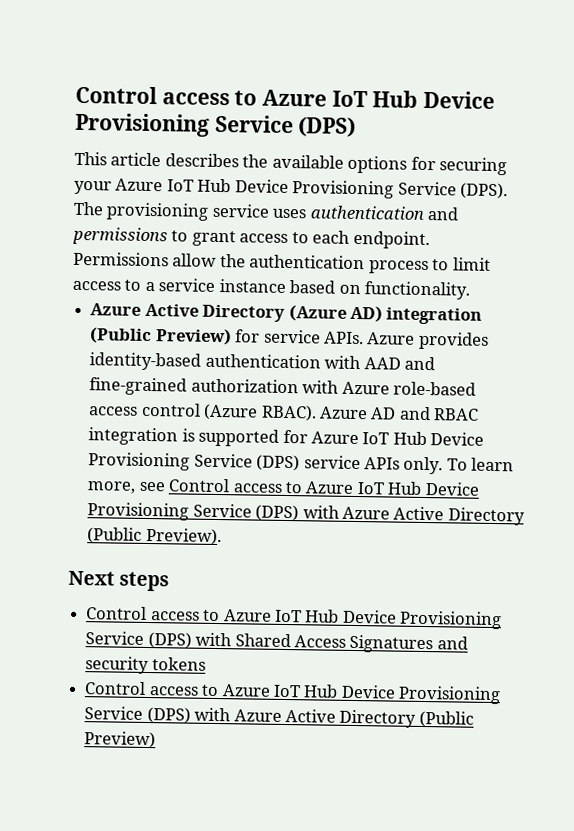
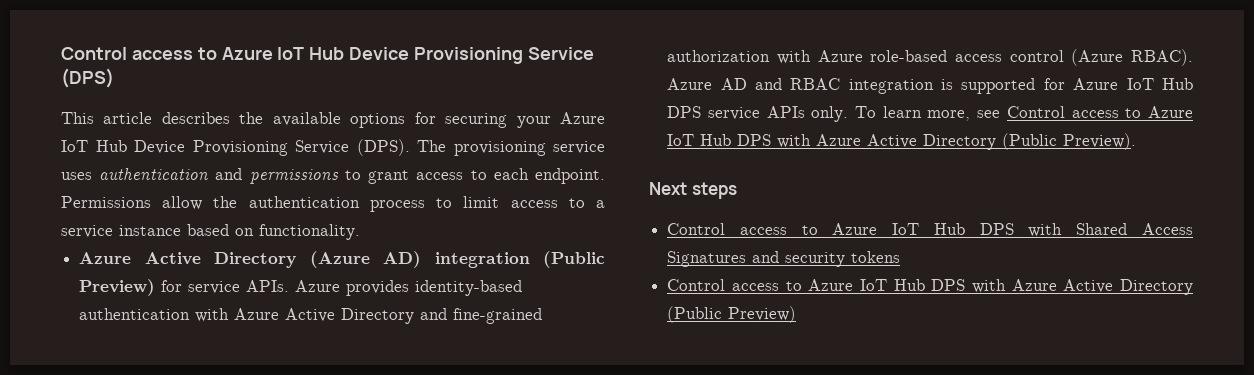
- Azure provides identity-based authentication with AAD and fine-grained authorization with Azure role-based access control (Azure RBAC).
+ Azure provides identity-based authentication with Azure Active Directory and fine-grained authorization with Azure role-based access control (Azure RBAC).
- Azure AD and RBAC integration is supported for Azure IoT Hub Device Provisioning Service (DPS) service APIs only.
+ Azure AD and RBAC integration is supported for Azure IoT Hub DPS service APIs only.
- To learn more, see Control access to Azure IoT Hub Device Provisioning Service (DPS) with Azure Active Directory (Public Preview).
+ To learn more, see Control access to Azure IoT Hub DPS with Azure Active Directory (Public Preview).
- Control access to Azure IoT Hub Device Provisioning Service (DPS) with Shared Access Signatures and security tokens
+ Control access to Azure IoT Hub DPS with Shared Access Signatures and security tokens
- Control access to Azure IoT Hub Device Provisioning Service (DPS) with Azure Active Directory (Public Preview)
+ Control access to Azure IoT Hub DPS with Azure Active Directory (Public Preview)

